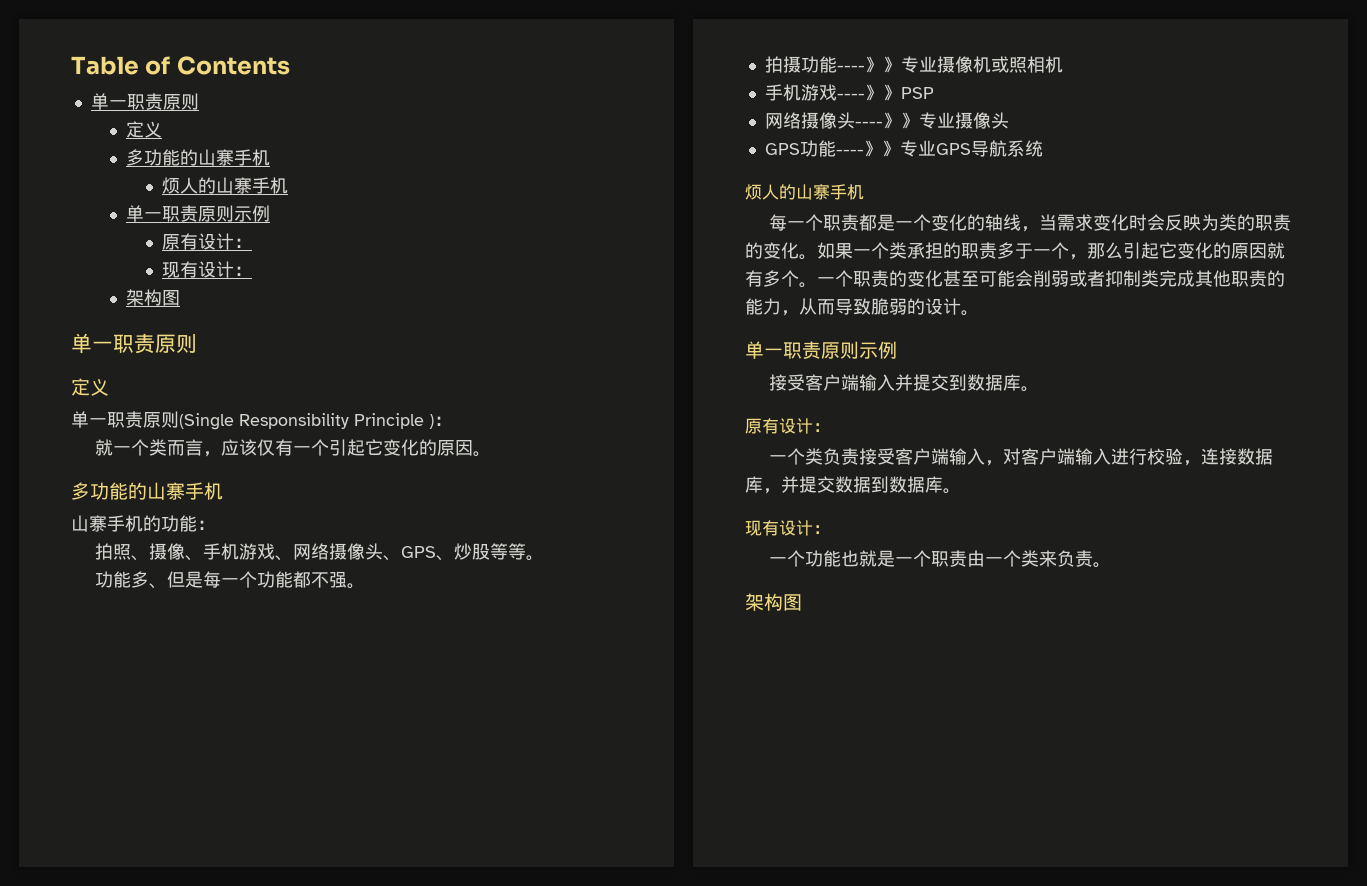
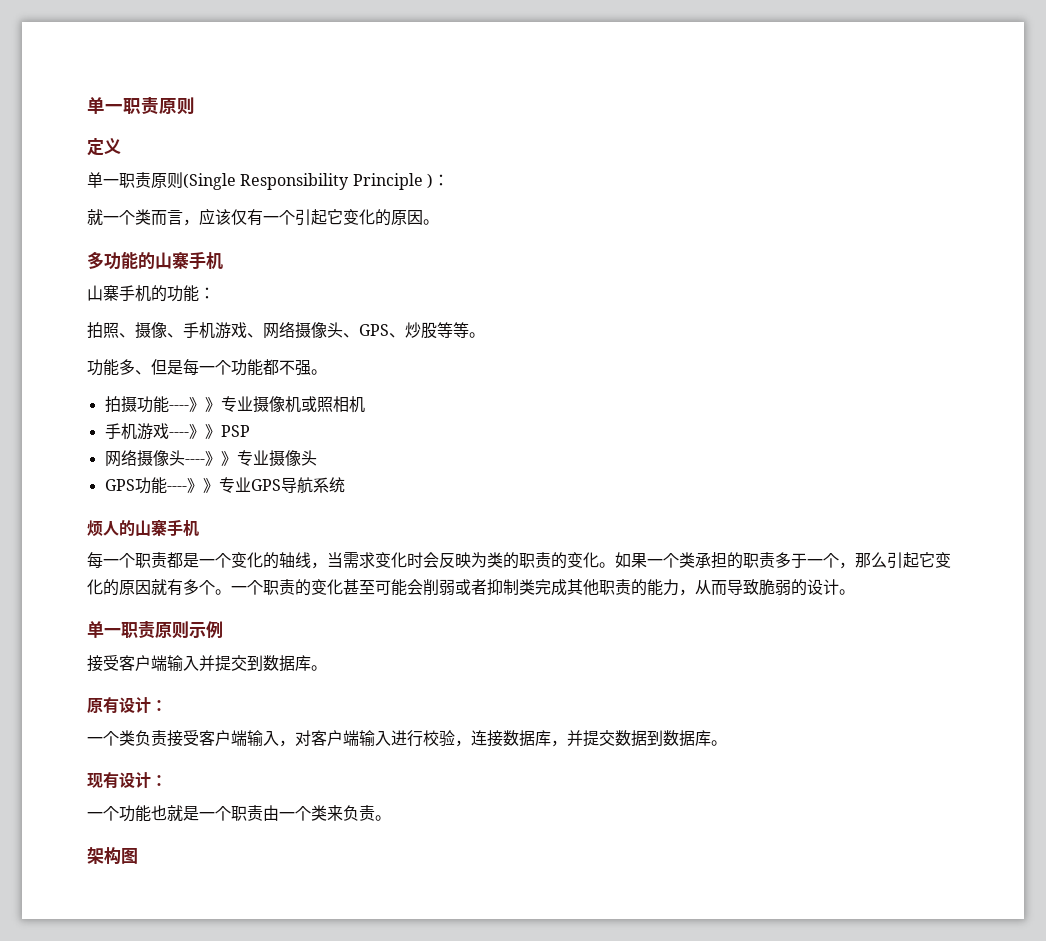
- Table of Contents
- 单一职责原则
- 定义
- 多功能的山寨手机
- 烦人的山寨手机
- 单一职责原则示例
- 原有设计：
- 现有设计：
- 架构图

